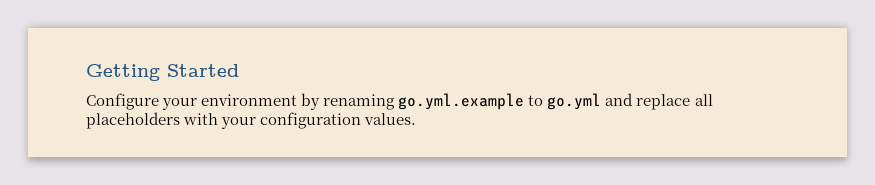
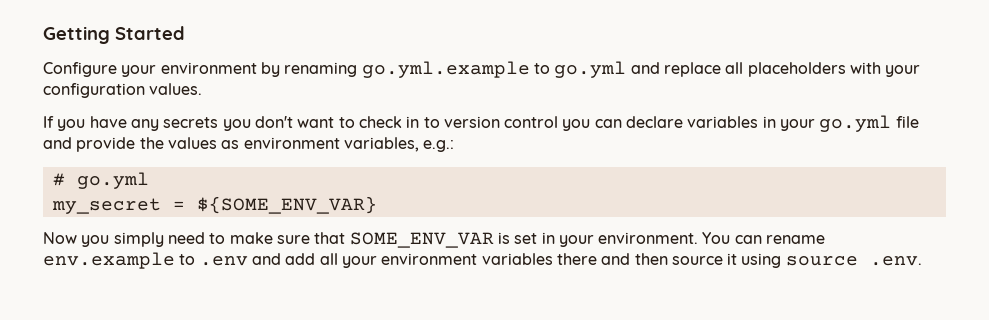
+ If you have any secrets you don't want to check in to version control you can declare variables in your go.yml file and provide the values as environment variables, e.g.:
+ # go.yml
+ my_secret = ${SOME_ENV_VAR}
+ Now you simply need to make sure that SOME_ENV_VAR is set in your environment. You can rename env.example to .env and add all your environment variables there and then source it using source .env.

